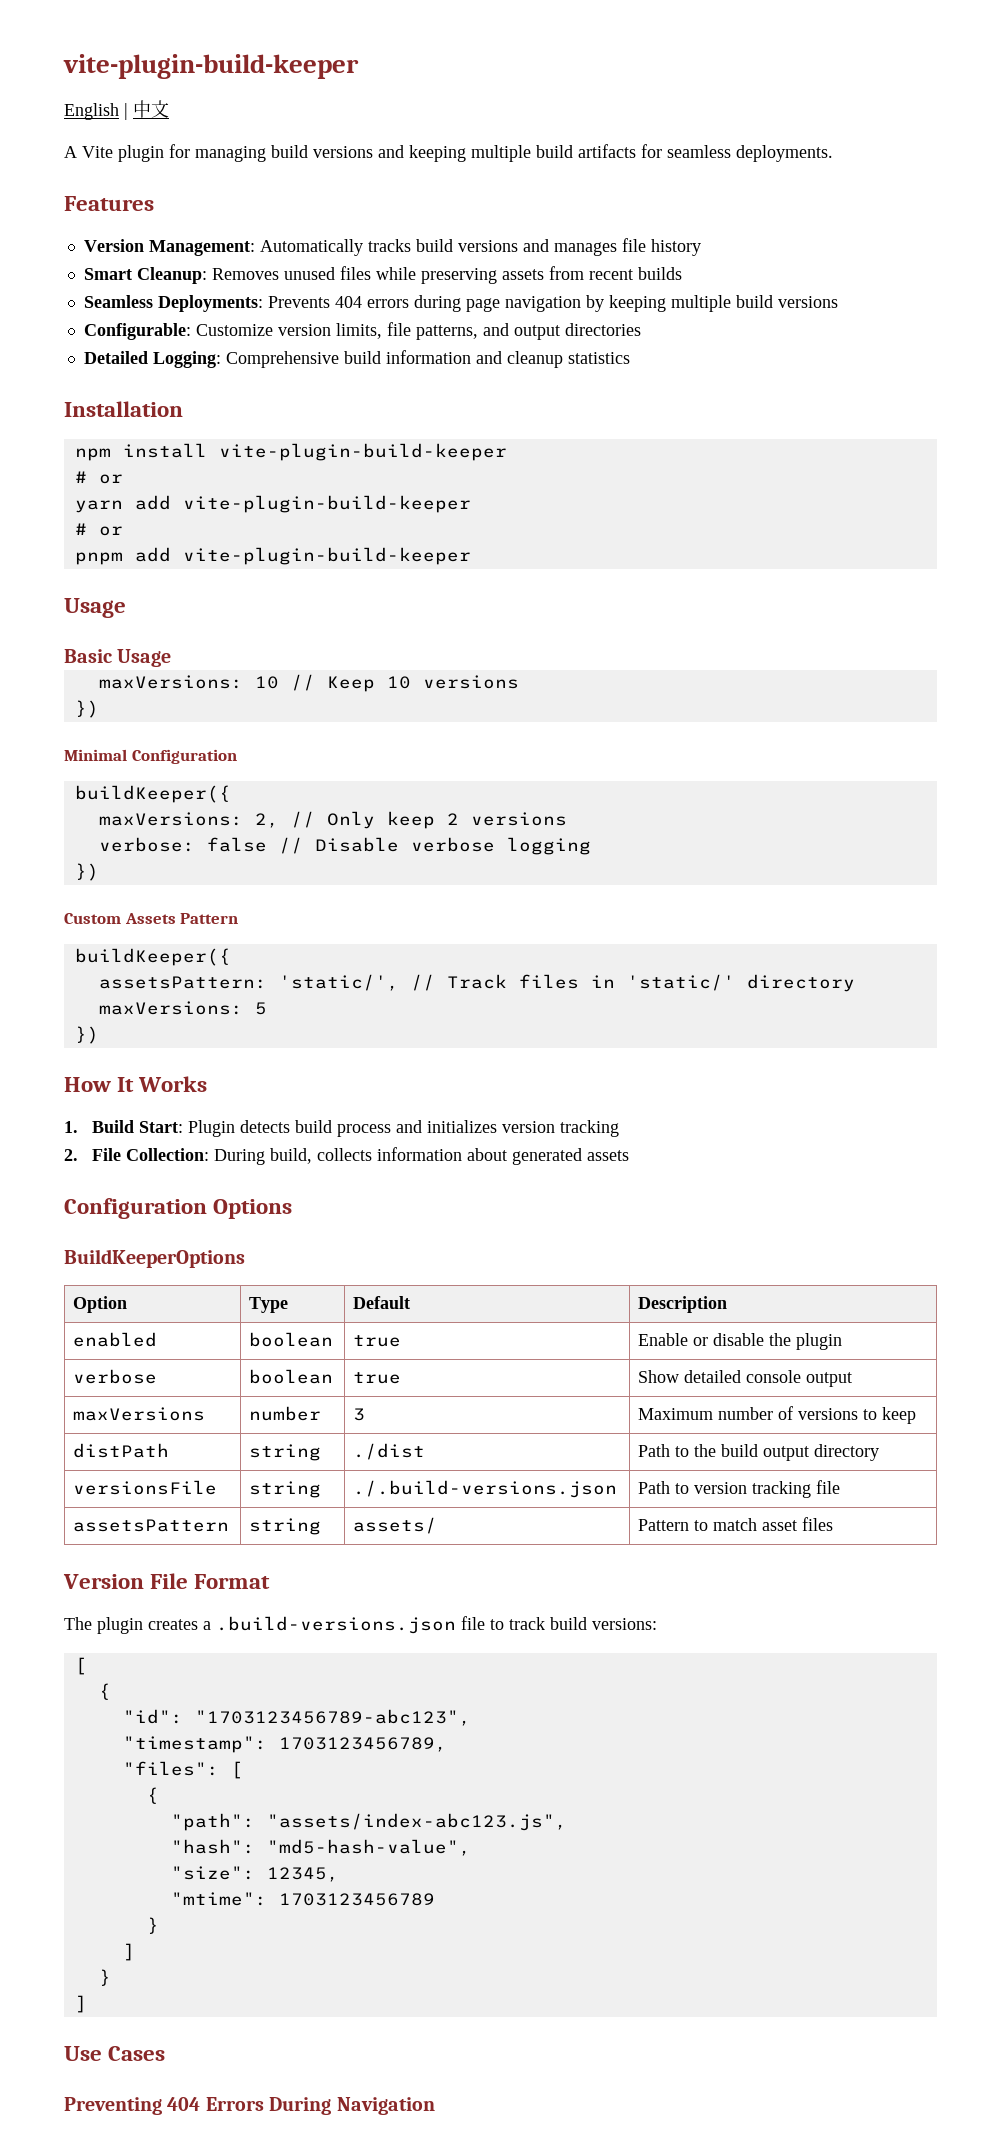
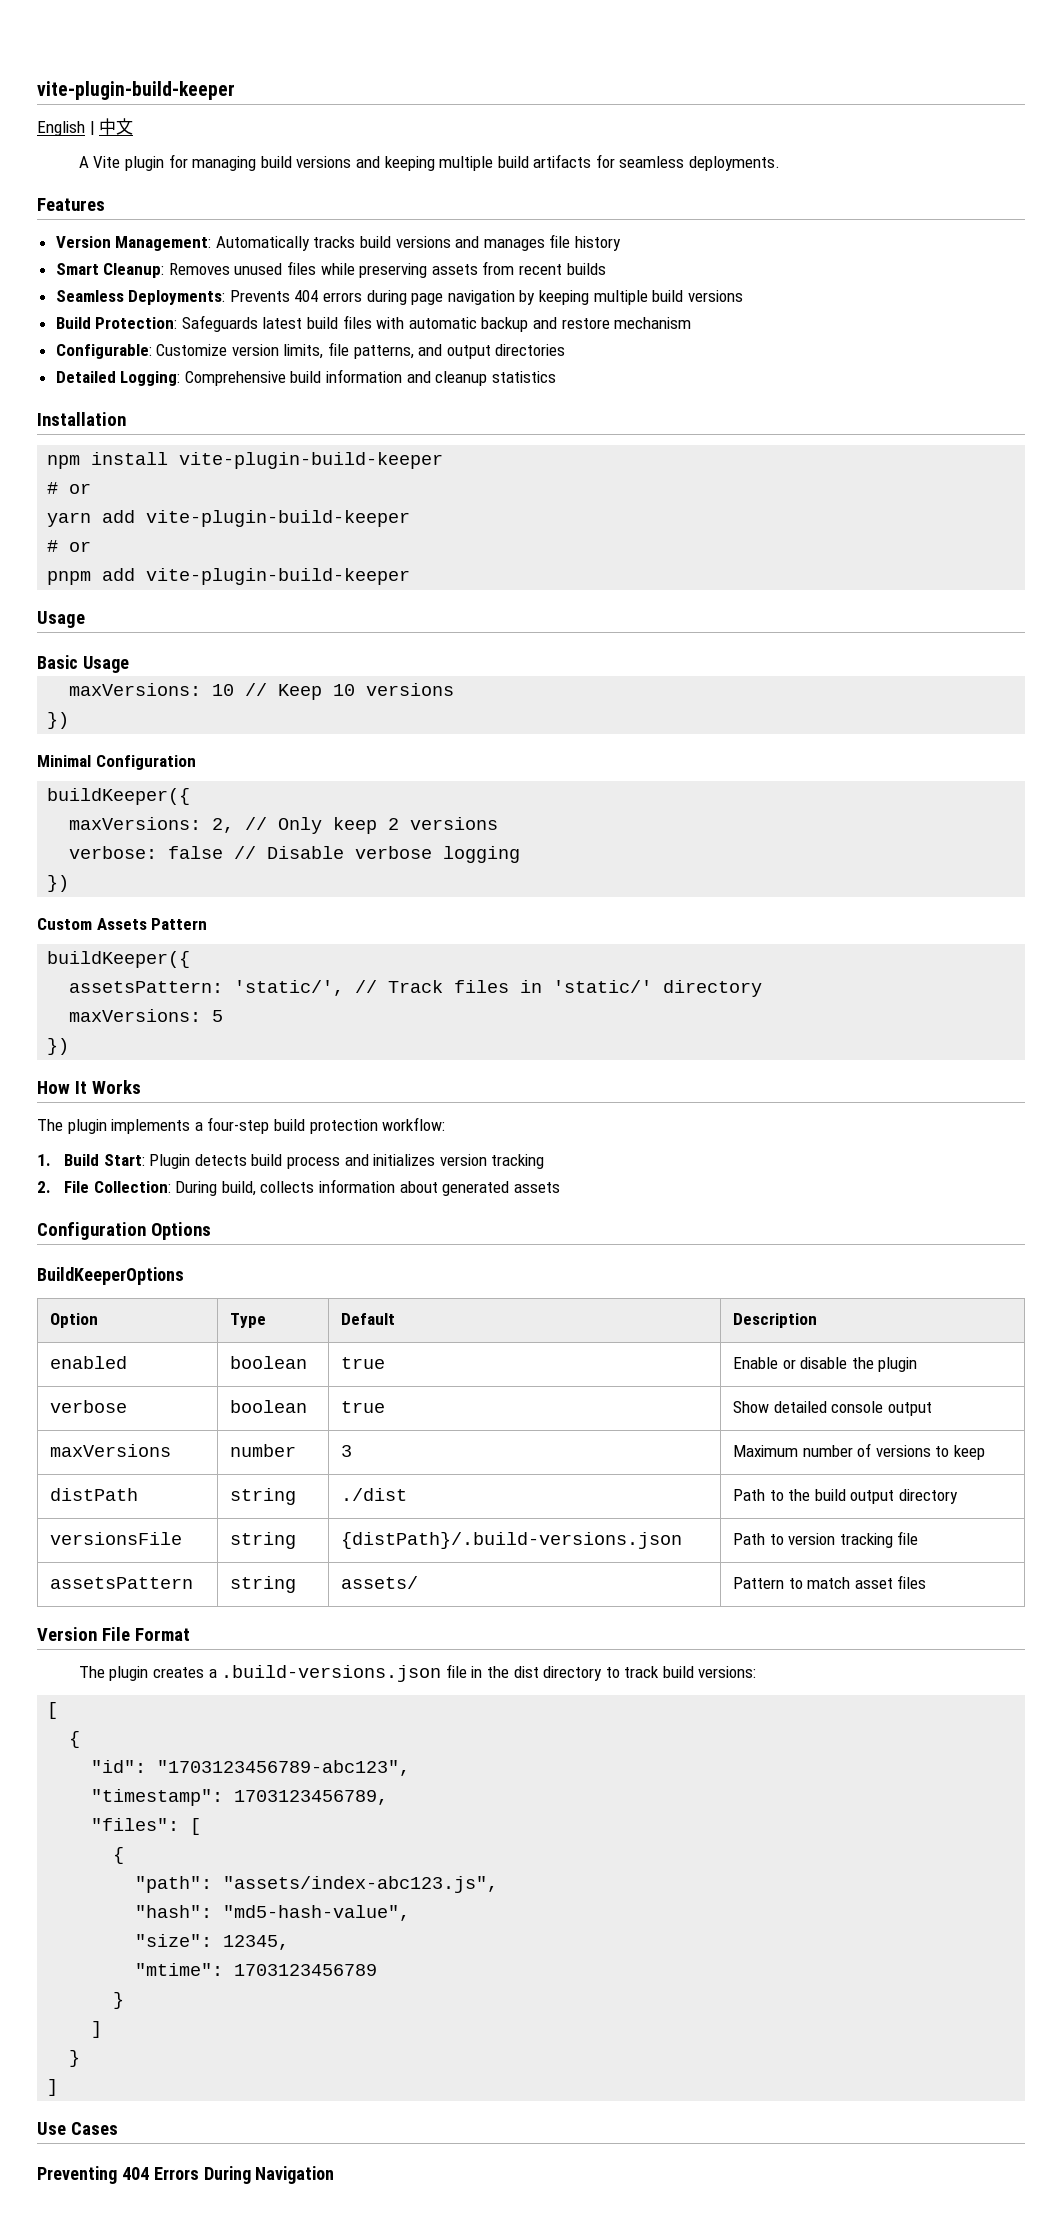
+ Build Protection: Safeguards latest build files with automatic backup and restore mechanism
+ The plugin implements a four-step build protection workflow:
- versionsFile | string | ./.build-versions.json | Path to version tracking file
+ versionsFile | string | {distPath}/.build-versions.json | Path to version tracking file
- The plugin creates a .build-versions.json file to track build versions:
+ The plugin creates a .build-versions.json file in the dist directory to track build versions:

